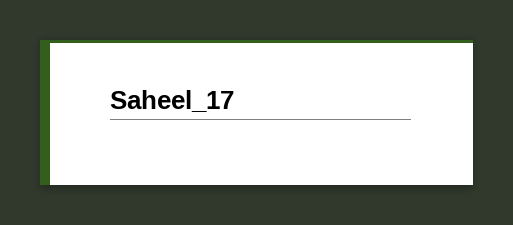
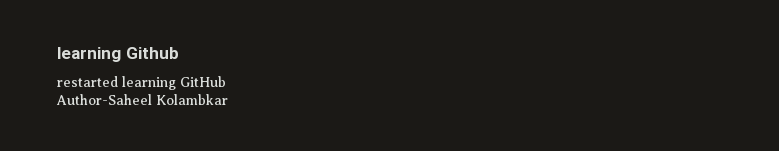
- Saheel_17
+ learning Github
+ restarted learning GitHub
+ Author-Saheel Kolambkar

